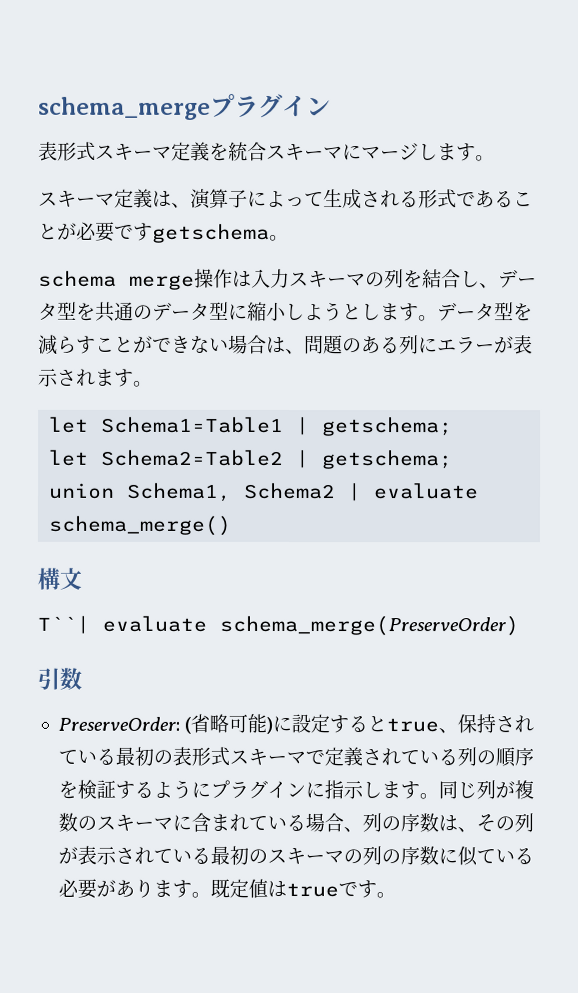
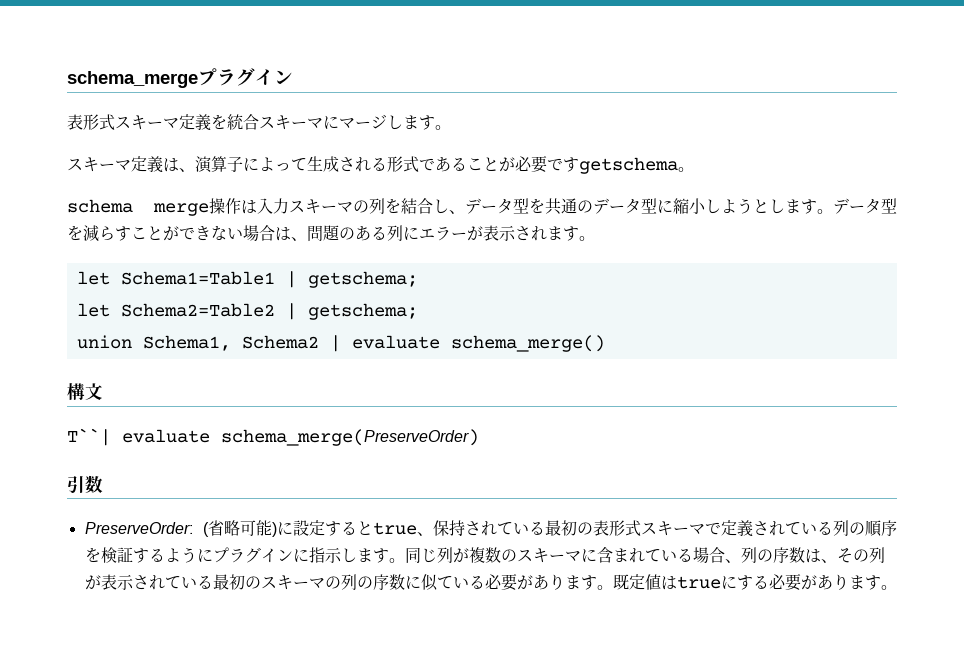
- 既定値はtrueです。
+ 既定値はtrueにする必要があります。

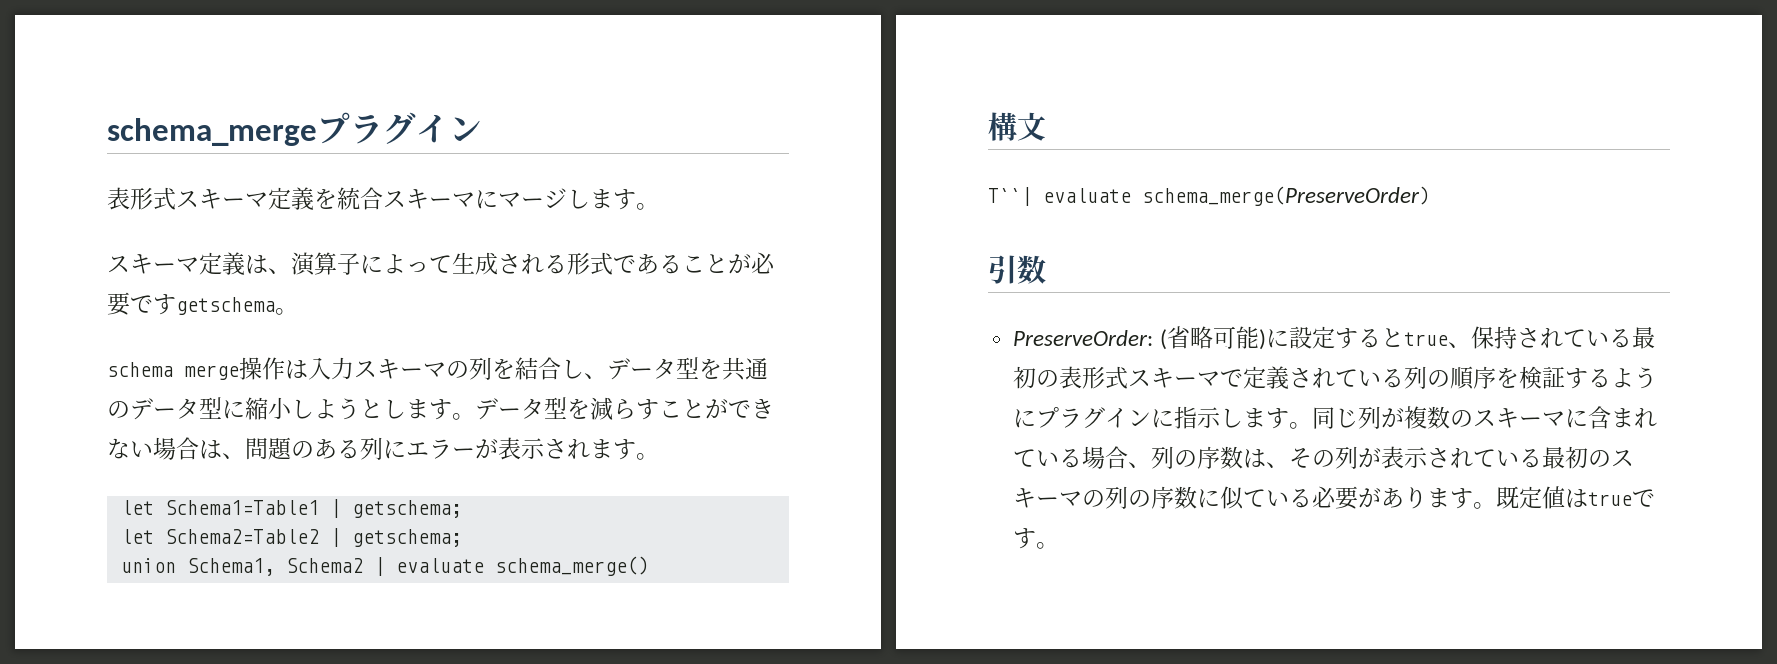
- 既定値はtrueにする必要があります。
+ 既定値はtrueです。

